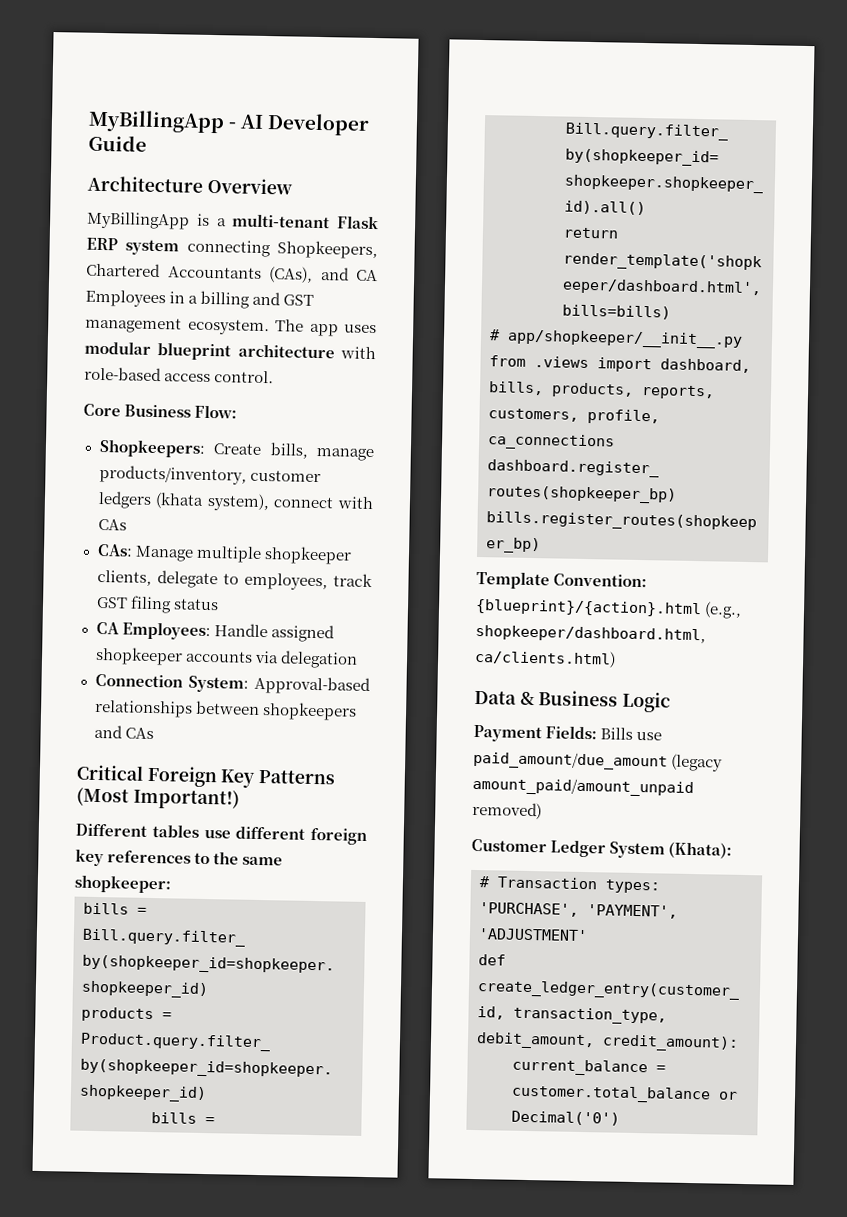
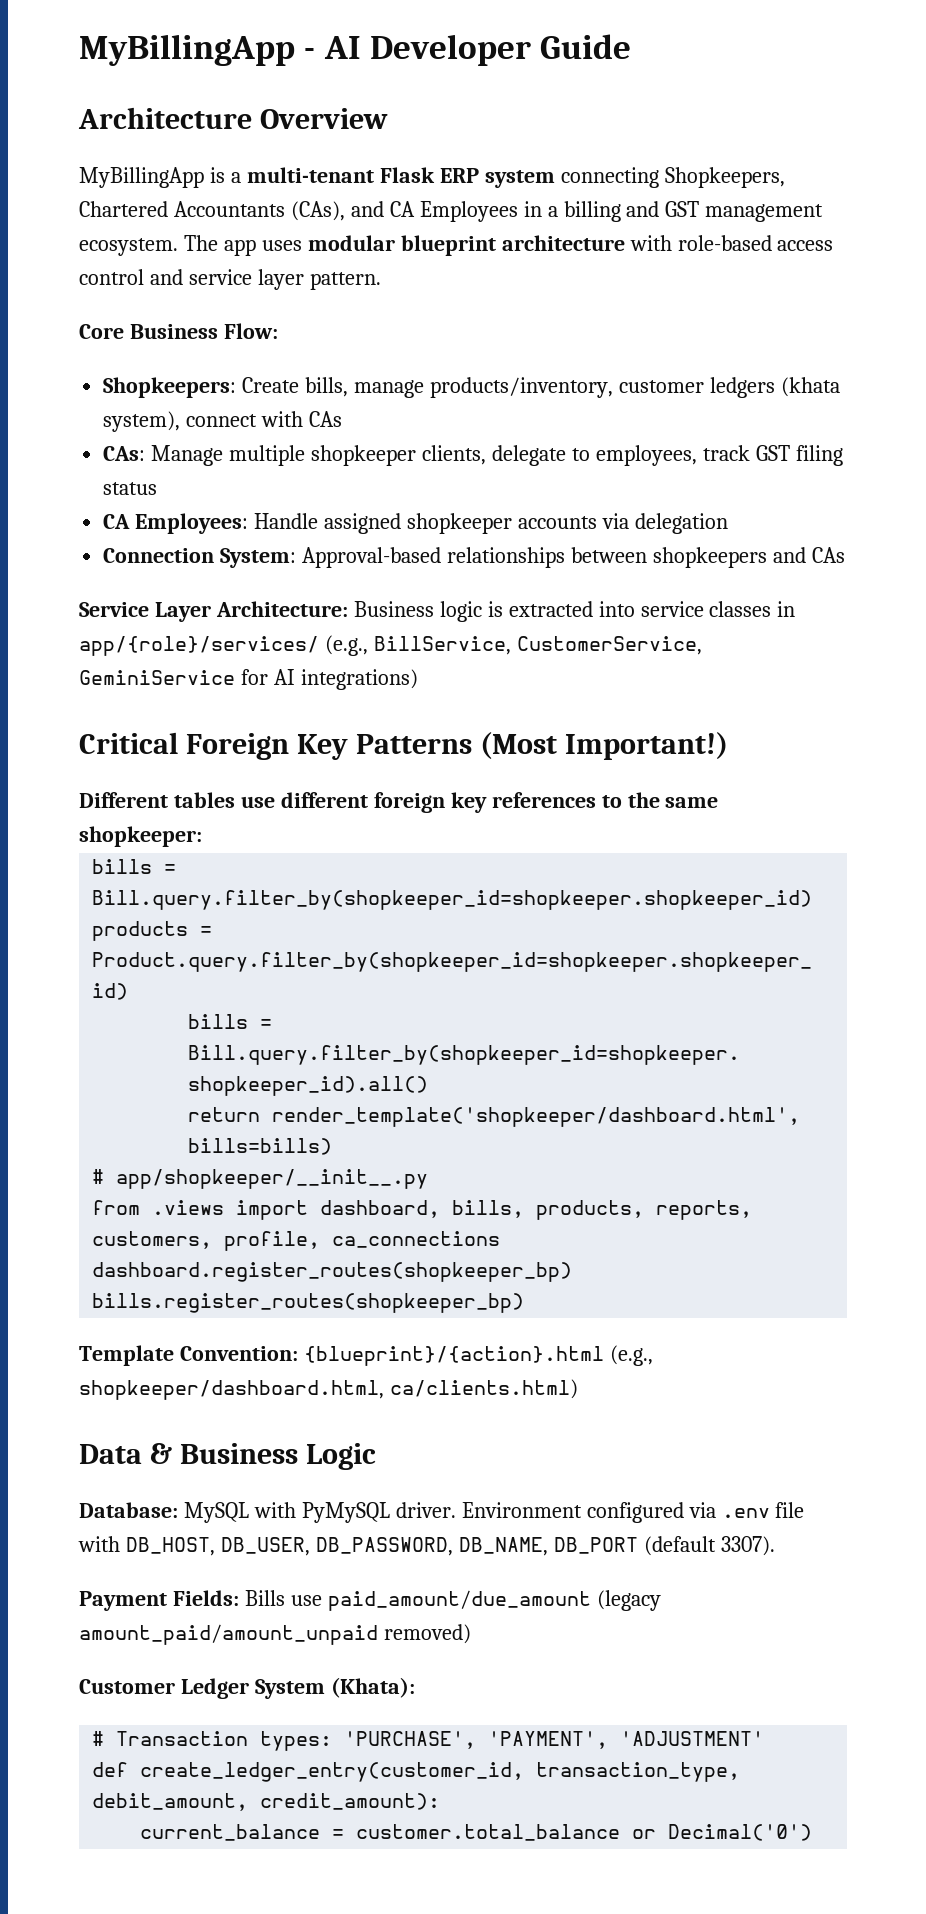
- The app uses modular blueprint architecture with role-based access control.
+ The app uses modular blueprint architecture with role-based access control and service layer pattern.
+ Service Layer Architecture: Business logic is extracted into service classes in app/{role}/services/ (e.g., BillService, CustomerService, GeminiService for AI integrations)
+ Database: MySQL with PyMySQL driver. Environment configured via .env file with DB_HOST, DB_USER, DB_PASSWORD, DB_NAME, DB_PORT (default 3307).

